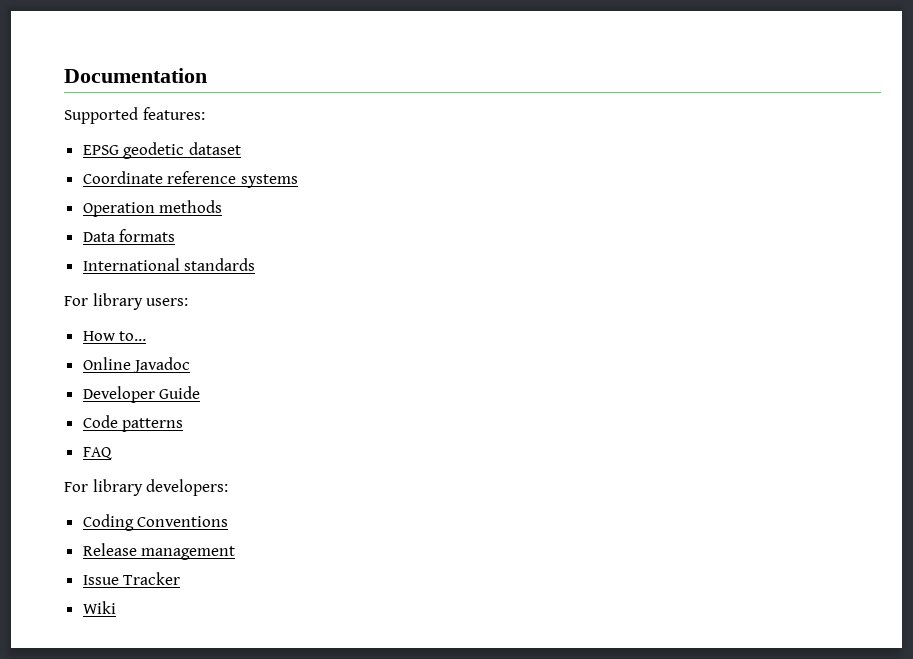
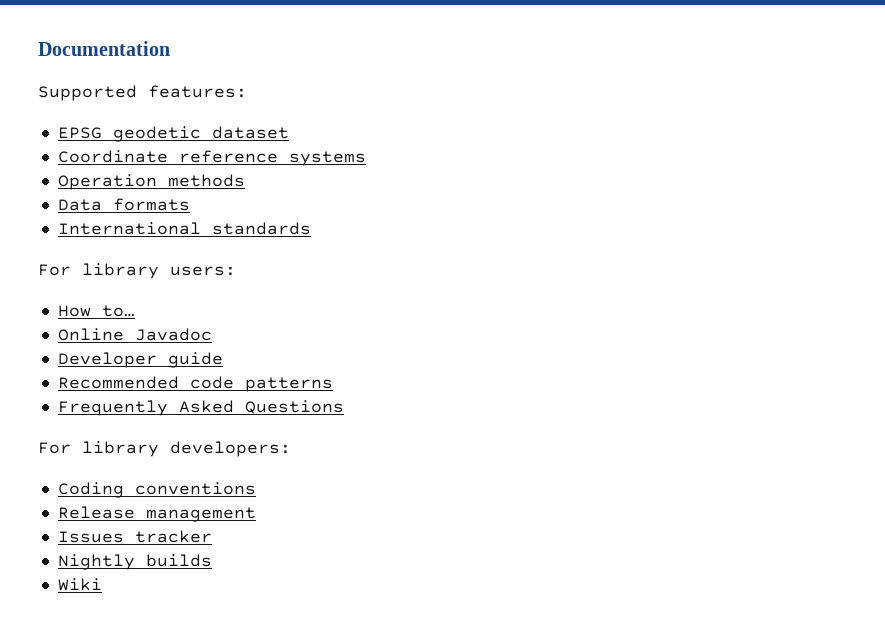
- Developer Guide
- Code patterns
- FAQ
+ Developer guide
+ Recommended code patterns
+ Frequently Asked Questions
- Coding Conventions
+ Coding conventions
- Issue Tracker
+ Issues tracker
+ Nightly builds

